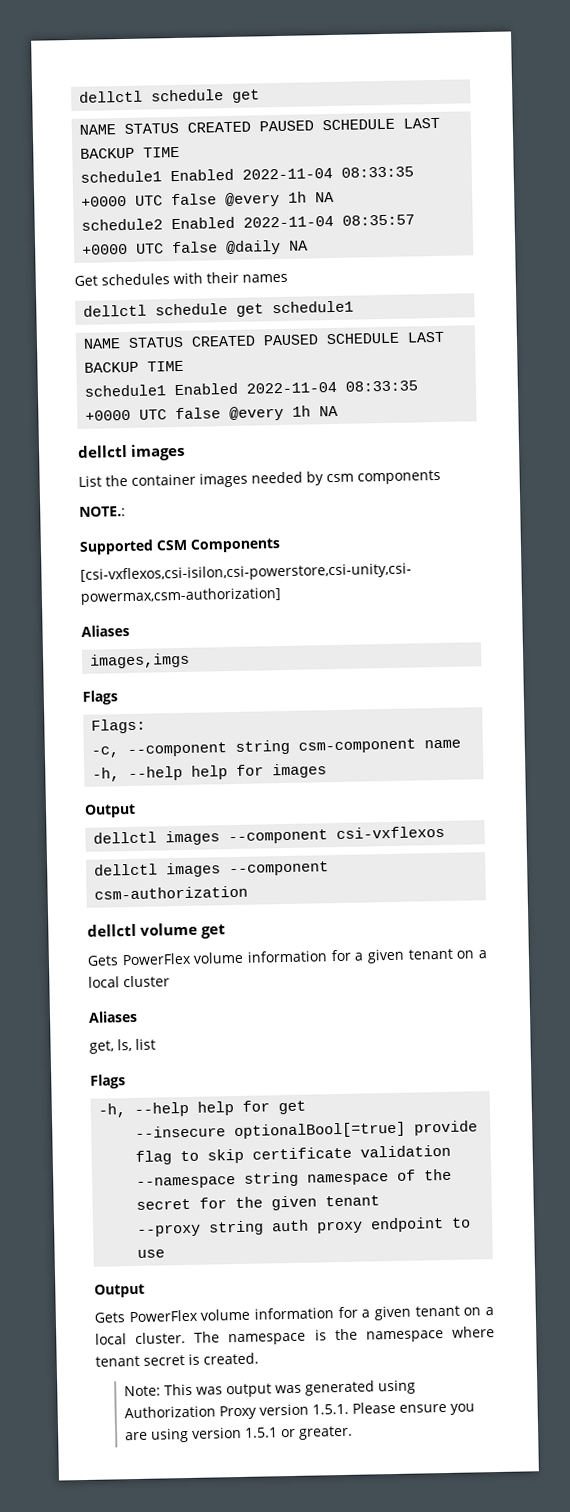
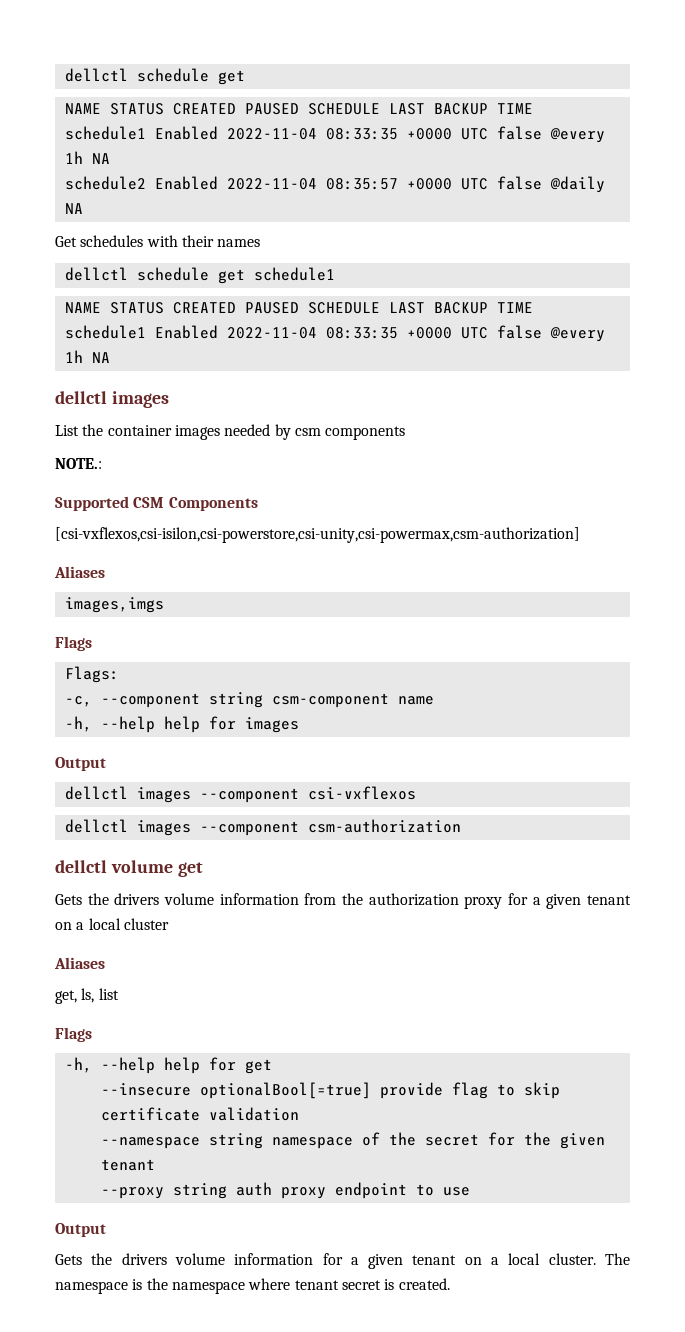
- Gets PowerFlex volume information for a given tenant on a local cluster
+ Gets the drivers volume information from the authorization proxy for a given tenant on a local cluster
- Gets PowerFlex volume information for a given tenant on a local cluster.
+ Gets the drivers volume information for a given tenant on a local cluster.
- Note: This was output was generated using Authorization Proxy version 1.5.1. Please ensure you are using version 1.5.1 or greater.

